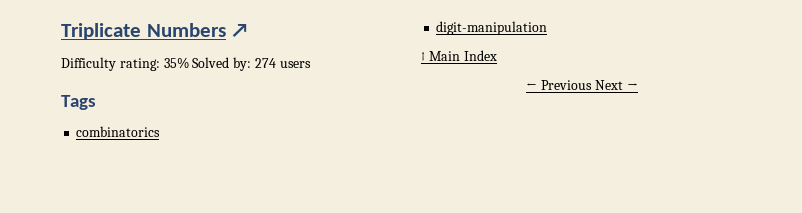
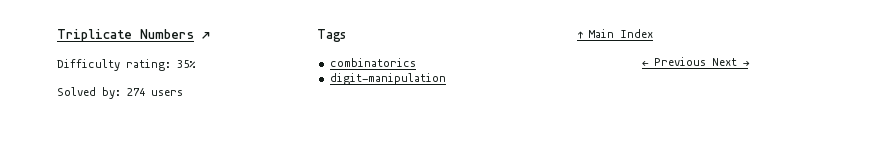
- Difficulty rating: 35% Solved by: 274 users
+ Difficulty rating: 35%
+ Solved by: 274 users

